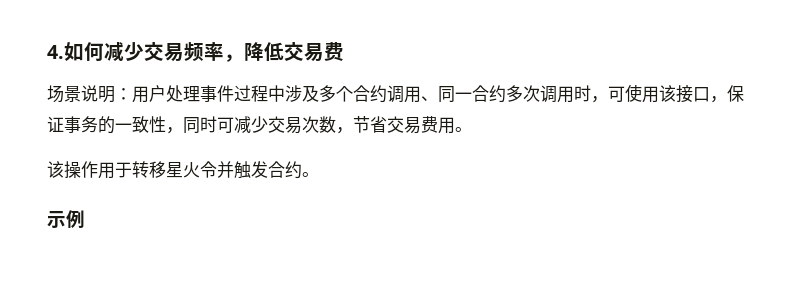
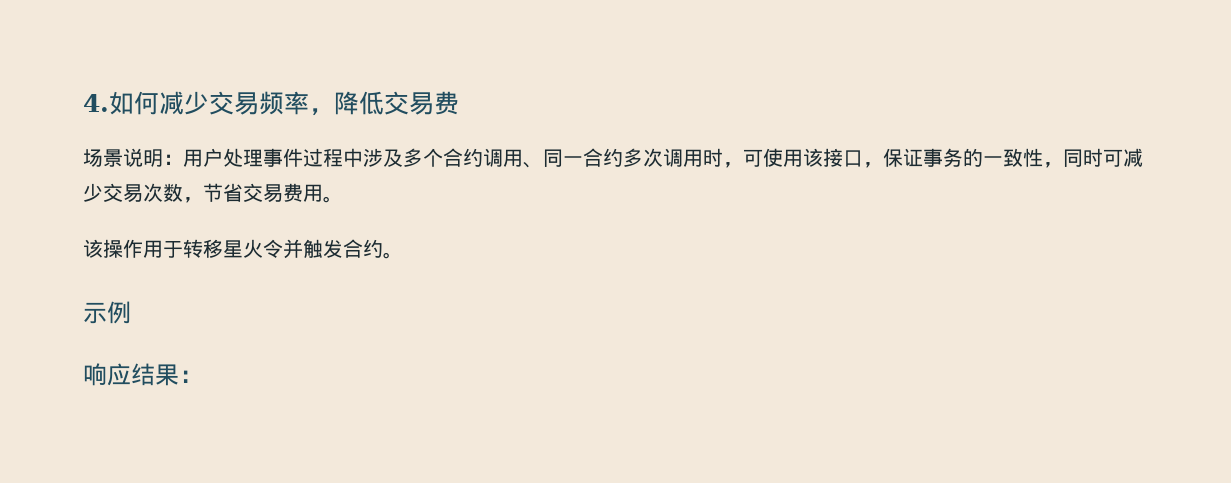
+ 响应结果：

